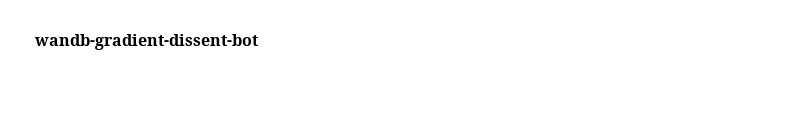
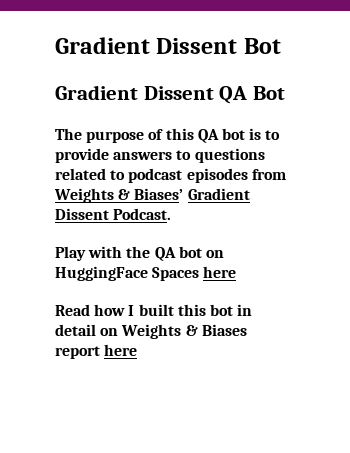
- wandb-gradient-dissent-bot
+ Gradient Dissent Bot
+ Gradient Dissent QA Bot
+ The purpose of this QA bot is to provide answers to questions related to podcast episodes from Weights & Biases’ Gradient Dissent Podcast.
+ Play with the QA bot on HuggingFace Spaces here
+ Read how I built this bot in detail on Weights & Biases report here

